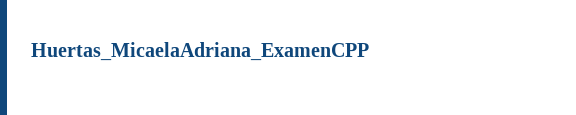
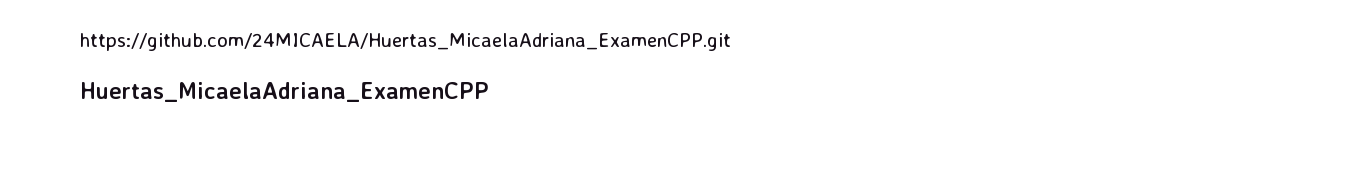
+ https://github.com/24MICAELA/Huertas_MicaelaAdriana_ExamenCPP.git

